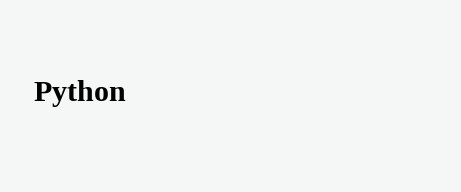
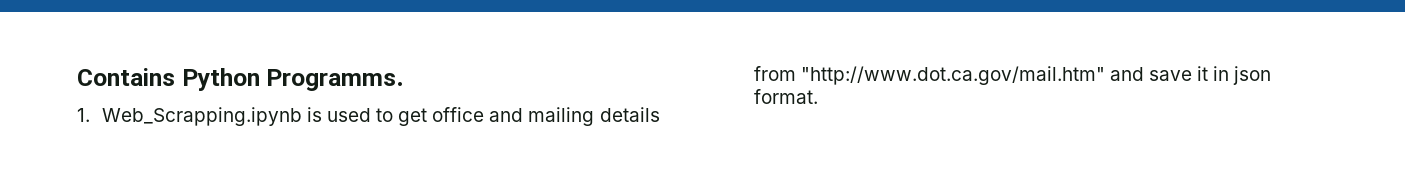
- Python
+ Contains Python Programms.
+ 1. Web_Scrapping.ipynb is used to get office and mailing details from "http://www.dot.ca.gov/mail.htm" and save it in json format.

